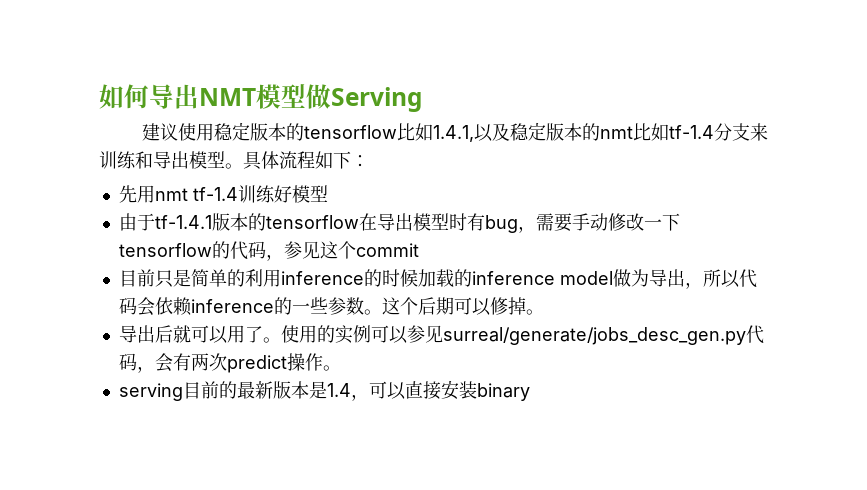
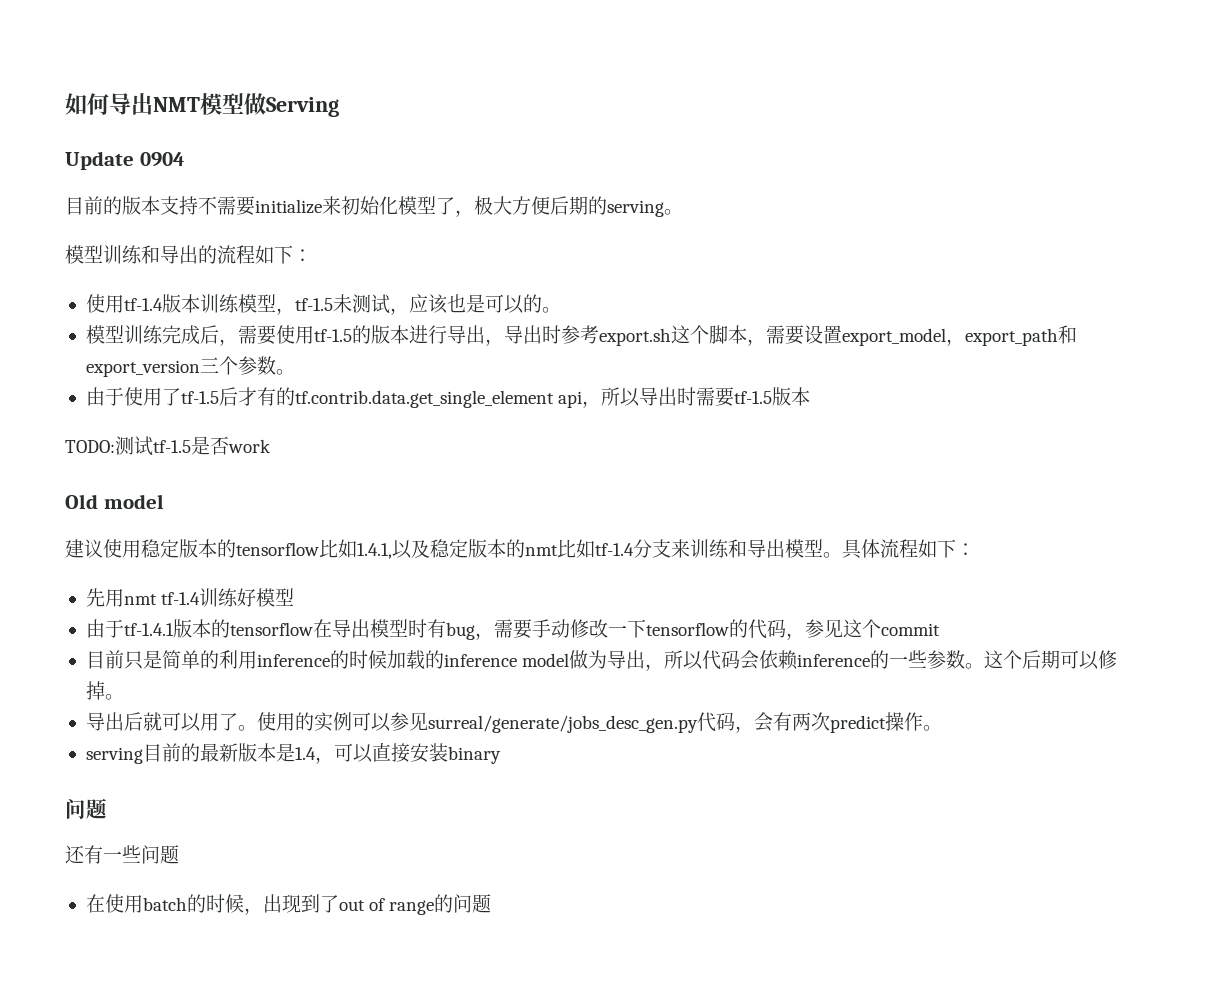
+ Update 0904
+ 目前的版本支持不需要initialize来初始化模型了，极大方便后期的serving。
+ 模型训练和导出的流程如下：
+ 使用tf-1.4版本训练模型，tf-1.5未测试，应该也是可以的。
+ 模型训练完成后，需要使用tf-1.5的版本进行导出，导出时参考export.sh这个脚本，需要设置export_model，export_path和export_version三个参数。
+ 由于使用了tf-1.5后才有的tf.contrib.data.get_single_element api，所以导出时需要tf-1.5版本
+ TODO:测试tf-1.5是否work
+ Old model
  serving目前的最新版本是1.4，可以直接安装binary
+ 问题
+ 还有一些问题
+ 在使用batch的时候，出现到了out of range的问题

